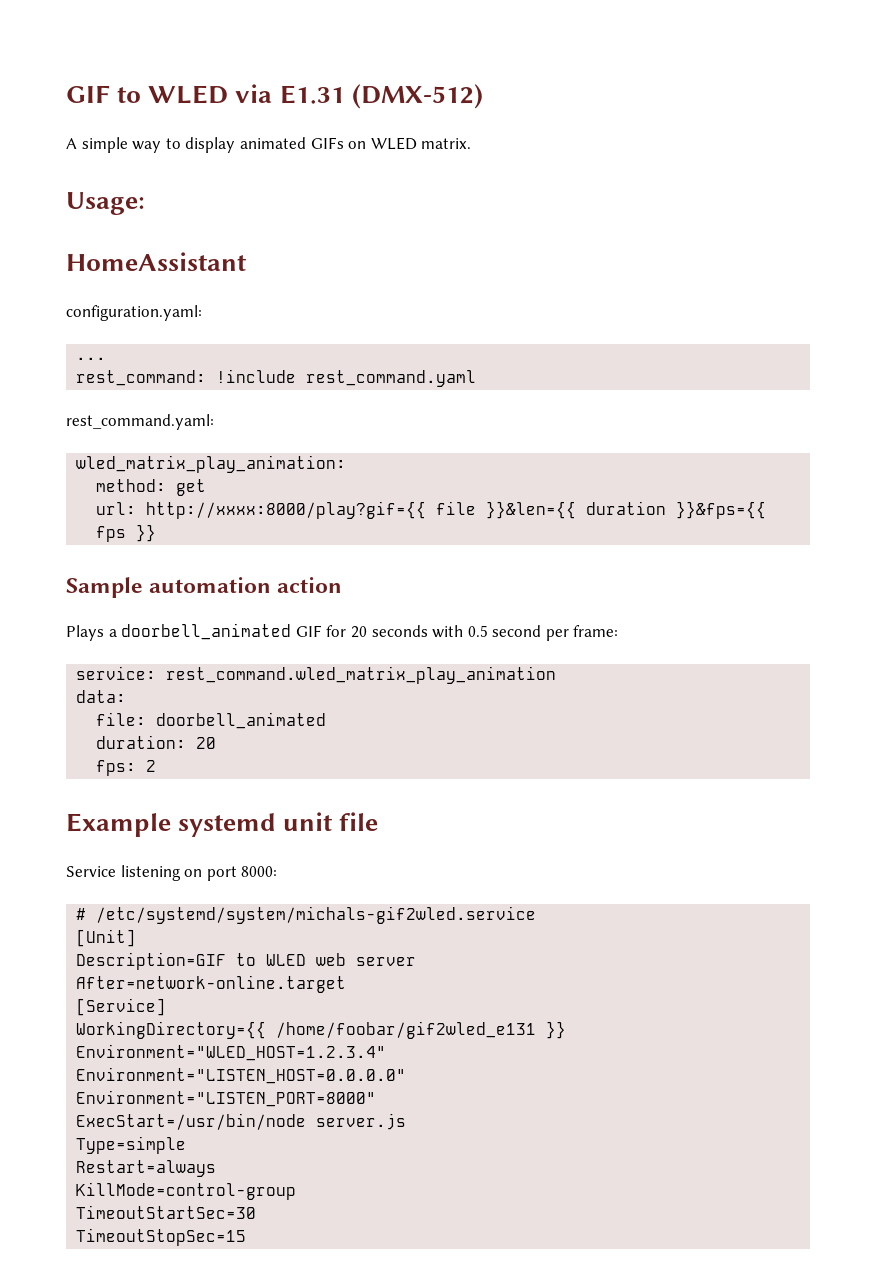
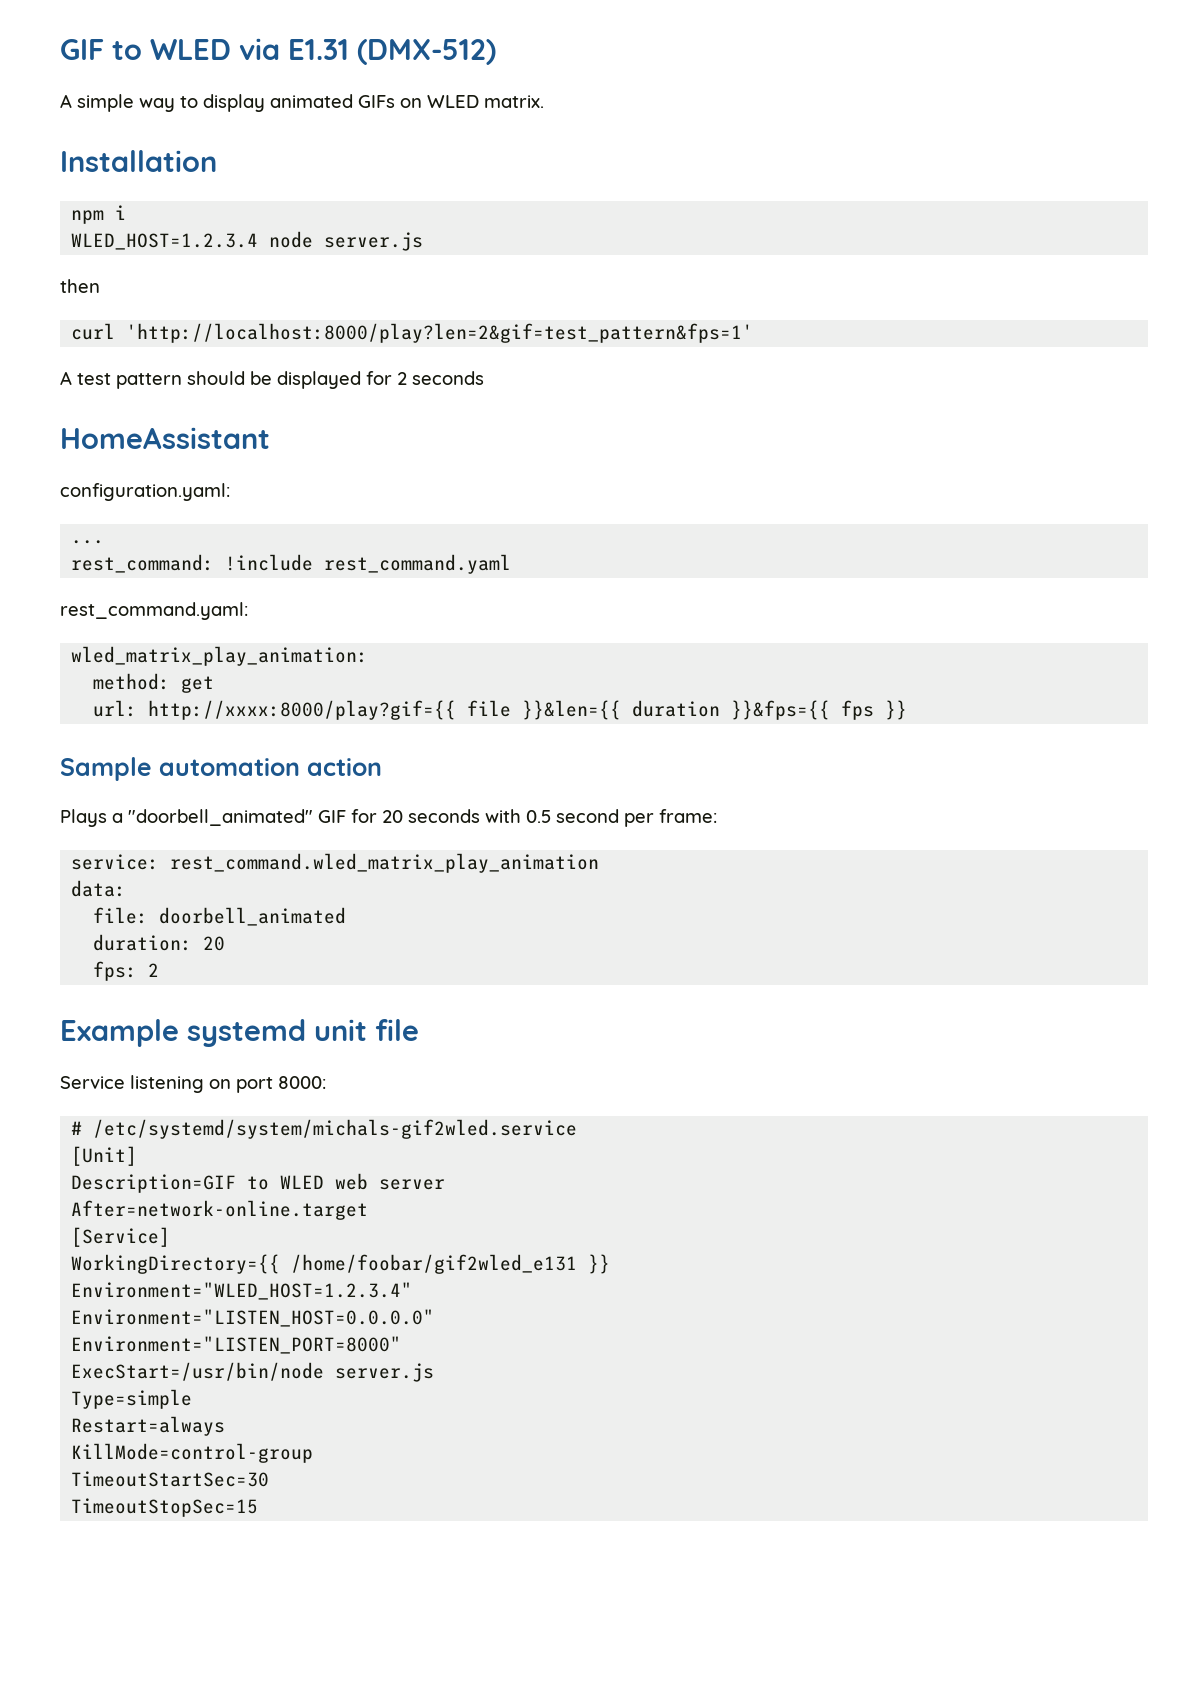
- Usage:
+ Installation
+ npm i
+ WLED_HOST=1.2.3.4 node server.js
+ then
+ curl 'http://localhost:8000/play?len=2&gif=test_pattern&fps=1'
+ A test pattern should be displayed for 2 seconds
- Plays a doorbell_animated GIF for 20 seconds with 0.5 second per frame:
+ Plays a "doorbell_animated" GIF for 20 seconds with 0.5 second per frame:

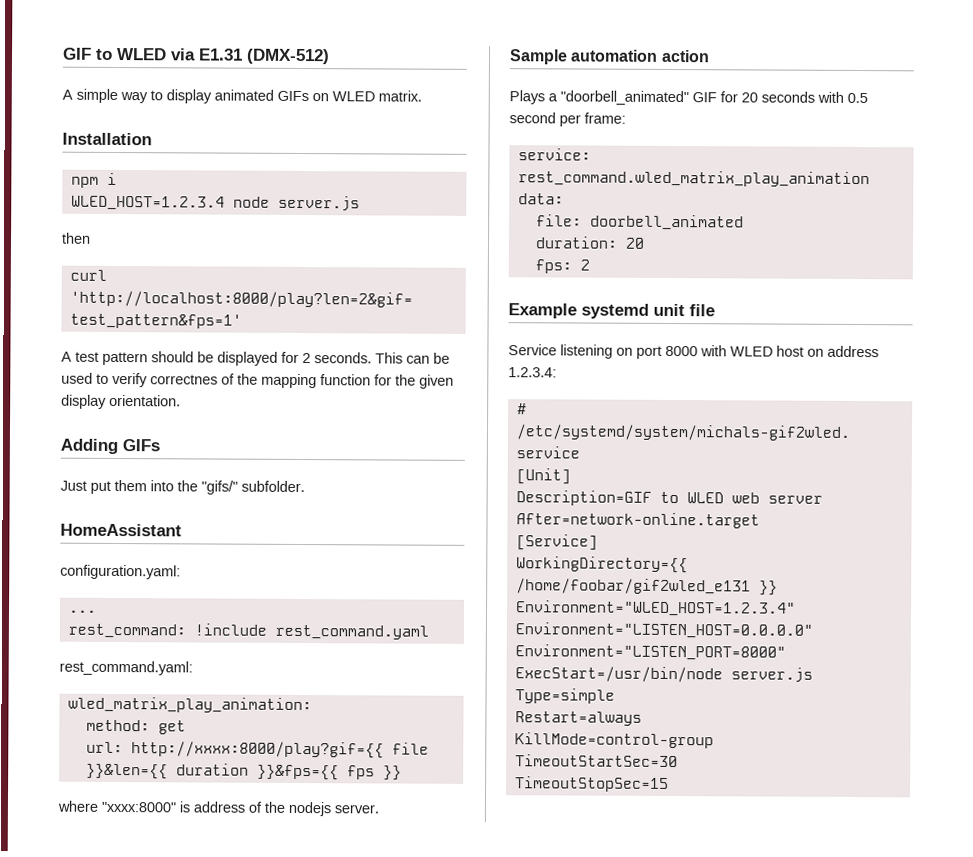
- A test pattern should be displayed for 2 seconds
+ A test pattern should be displayed for 2 seconds. This can be used to verify correctnes of the mapping function for the given display orientation.
+ Adding GIFs
+ Just put them into the "gifs/" subfolder.
+ where "xxxx:8000" is address of the nodejs server.
- Service listening on port 8000:
+ Service listening on port 8000 with WLED host on address 1.2.3.4:

